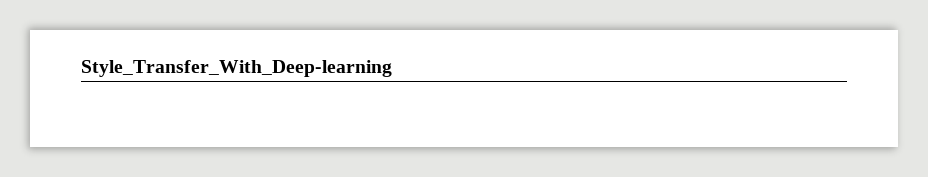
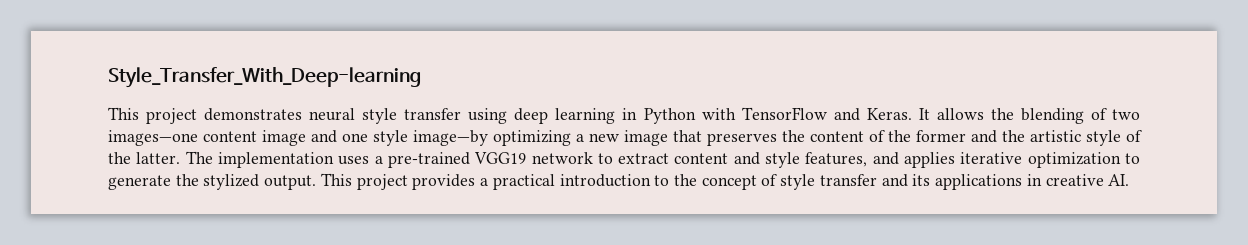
+ This project demonstrates neural style transfer using deep learning in Python with TensorFlow and Keras. It allows the blending of two images—one content image and one style image—by optimizing a new image that preserves the content of the former and the artistic style of the latter. The implementation uses a pre-trained VGG19 network to extract content and style features, and applies iterative optimization to generate the stylized output. This project provides a practical introduction to the concept of style transfer and its applications in creative AI.

